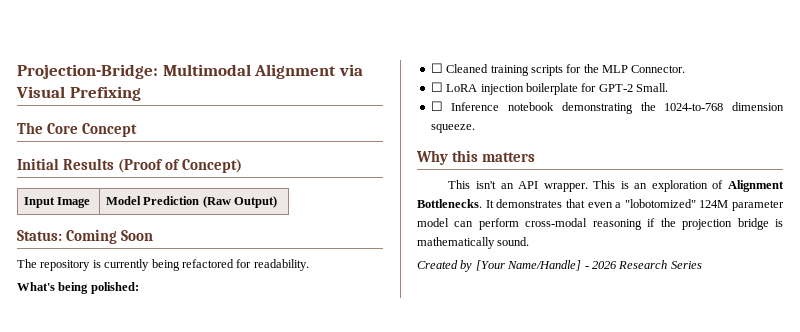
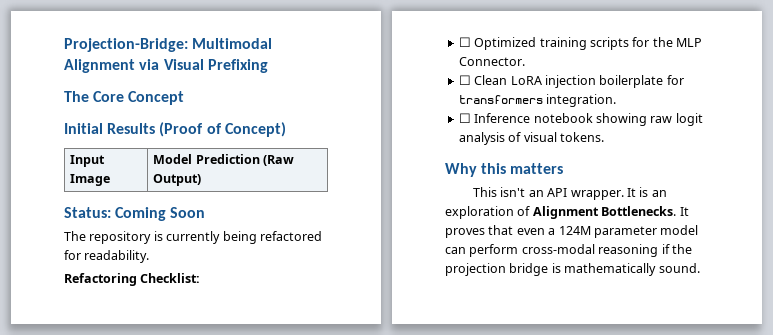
- What's being polished:
- ☐ Cleaned training scripts for the MLP Connector.
+ Refactoring Checklist:
+ ☐ Optimized training scripts for the MLP Connector.
- ☐ LoRA injection boilerplate for GPT-2 Small.
+ ☐ Clean LoRA injection boilerplate for transformers integration.
- ☐ Inference notebook demonstrating the 1024-to-768 dimension squeeze.
+ ☐ Inference notebook showing raw logit analysis of visual tokens.
- This is an exploration of Alignment Bottlenecks.
+ It is an exploration of Alignment Bottlenecks.
- It demonstrates that even a "lobotomized" 124M parameter model can perform cross-modal reasoning if the projection bridge is mathematically sound.
+ It proves that even a 124M parameter model can perform cross-modal reasoning if the projection bridge is mathematically sound.
- Created by [Your Name/Handle] - 2026 Research Series

